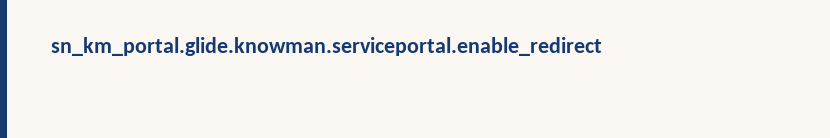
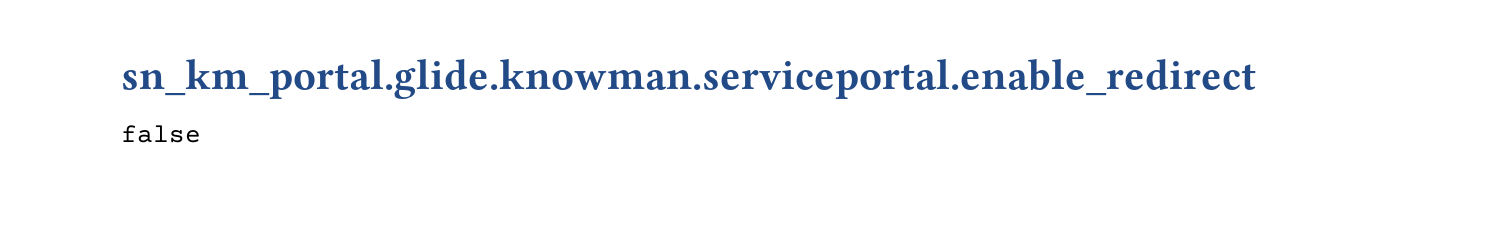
+ false

